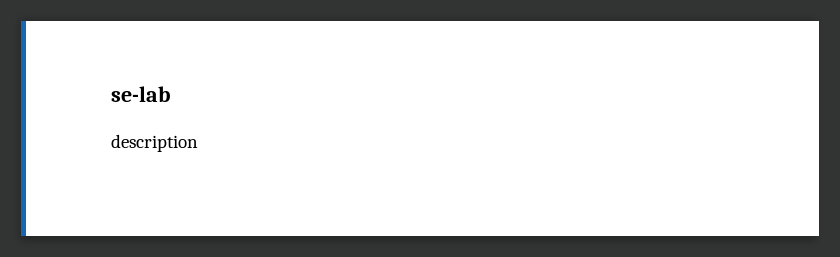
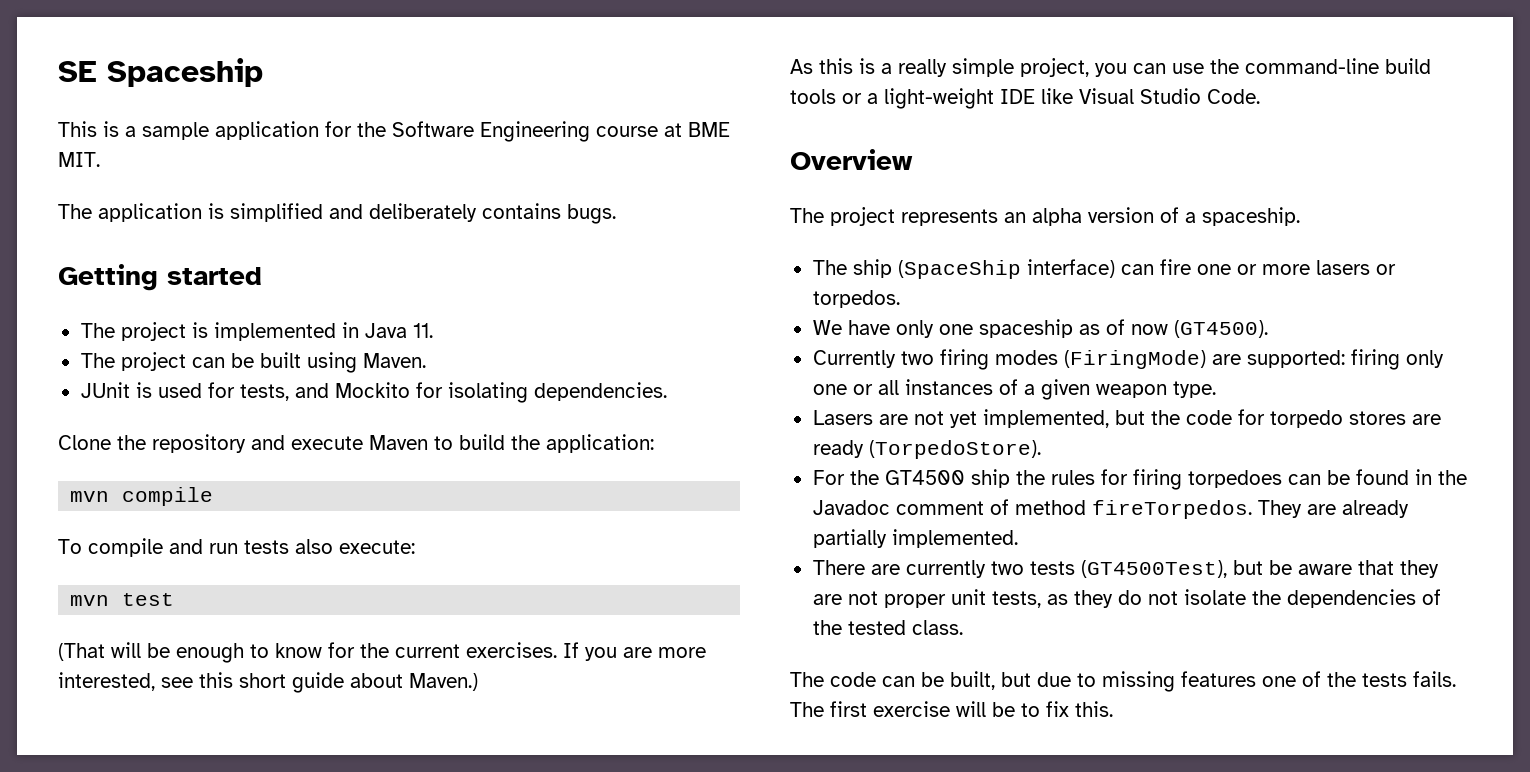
- se-lab
- description
+ SE Spaceship
+ This is a sample application for the Software Engineering course at BME MIT.
+ The application is simplified and deliberately contains bugs.
+ Getting started
+ The project is implemented in Java 11.
+ The project can be built using Maven.
+ JUnit is used for tests, and Mockito for isolating dependencies.
+ Clone the repository and execute Maven to build the application:
+ mvn compile
+ To compile and run tests also execute:
+ mvn test
+ (That will be enough to know for the current exercises. If you are more interested, see this short guide about Maven.)
+ As this is a really simple project, you can use the command-line build tools or a light-weight IDE like Visual Studio Code.
+ Overview
+ The project represents an alpha version of a spaceship.
+ The ship (SpaceShip interface) can fire one or more lasers or torpedos.
+ We have only one spaceship as of now (GT4500).
+ Currently two firing modes (FiringMode) are supported: firing only one or all instances of a given weapon type.
+ Lasers are not yet implemented, but the code for torpedo stores are ready (TorpedoStore).
+ For the GT4500 ship the rules for firing torpedoes can be found in the Javadoc comment of method fireTorpedos. They are already partially implemented.
+ There are currently two tests (GT4500Test), but be aware that they are not proper unit tests, as they do not isolate the dependencies of the tested class.
+ The code can be built, but due to missing features one of the tests fails. The first exercise will be to fix this.

